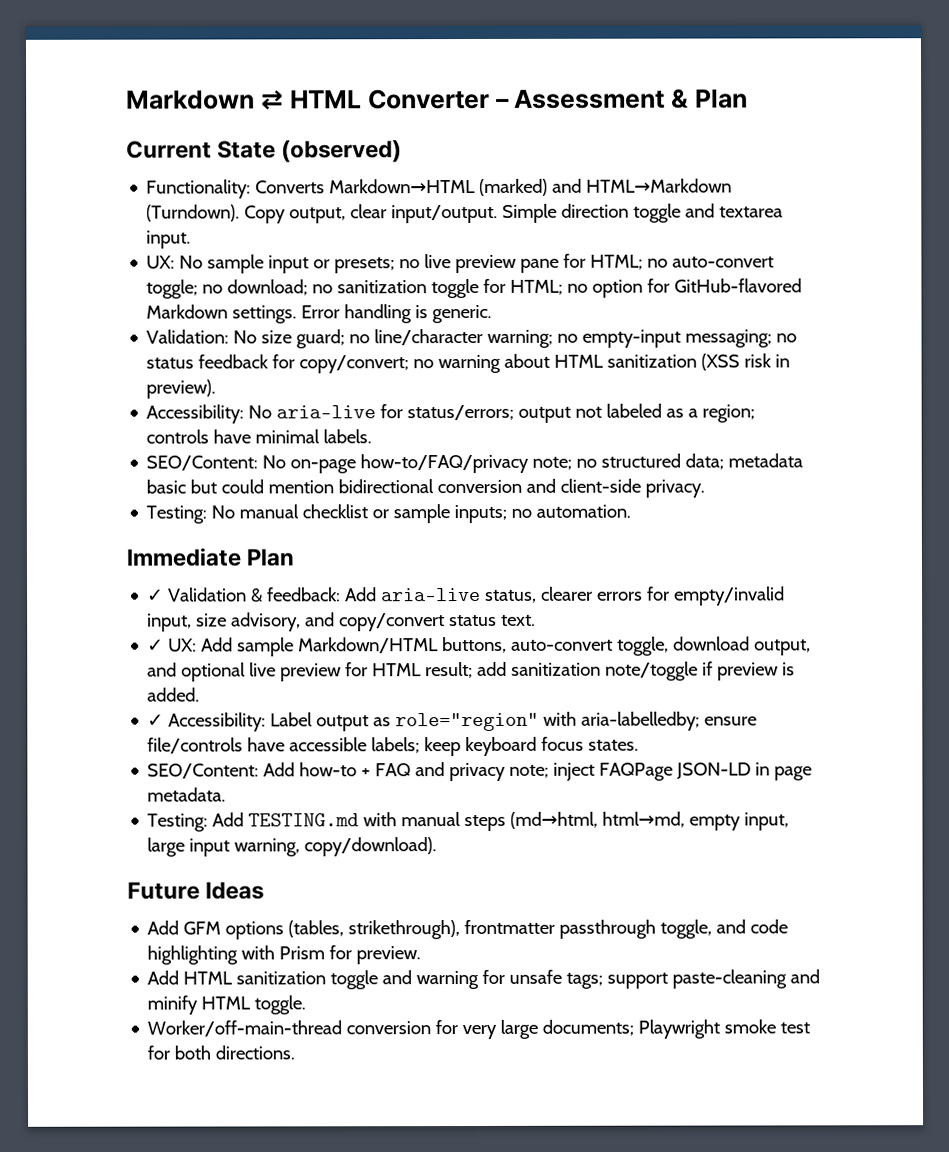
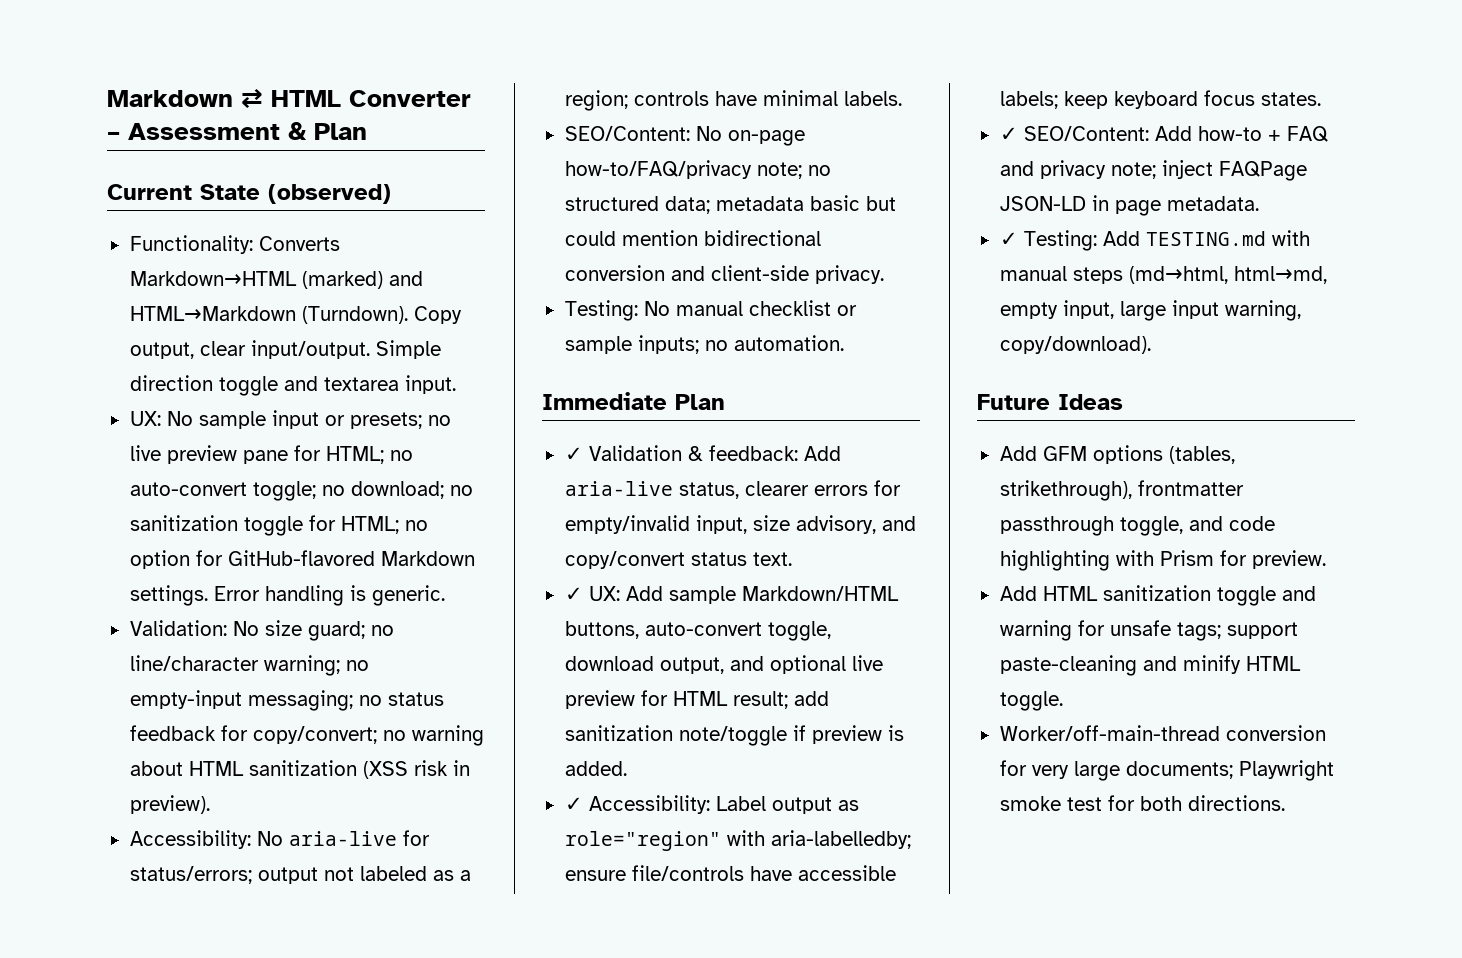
- SEO/Content: Add how-to + FAQ and privacy note; inject FAQPage JSON-LD in page metadata.
+ ✓ SEO/Content: Add how-to + FAQ and privacy note; inject FAQPage JSON-LD in page metadata.
- Testing: Add TESTING.md with manual steps (md→html, html→md, empty input, large input warning, copy/download).
+ ✓ Testing: Add TESTING.md with manual steps (md→html, html→md, empty input, large input warning, copy/download).

